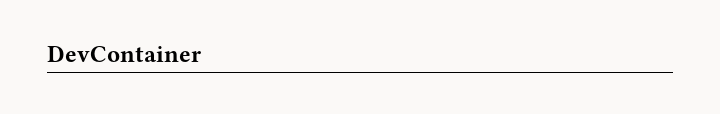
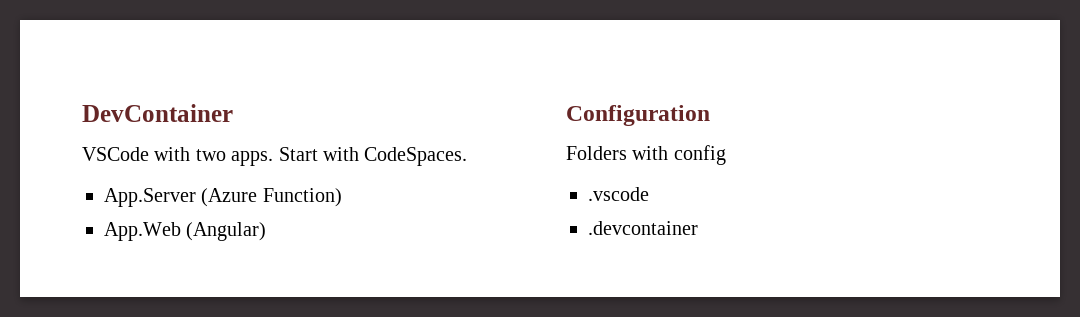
+ VSCode with two apps. Start with CodeSpaces.
+ App.Server (Azure Function)
+ App.Web (Angular)
+ Configuration
+ Folders with config
+ .vscode
+ .devcontainer

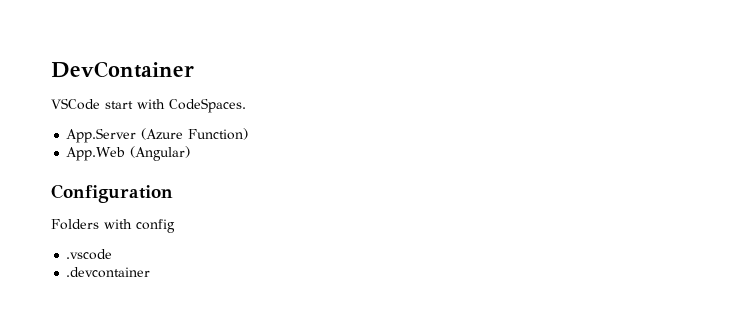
- VSCode with two apps. Start with CodeSpaces.
+ VSCode start with CodeSpaces.

